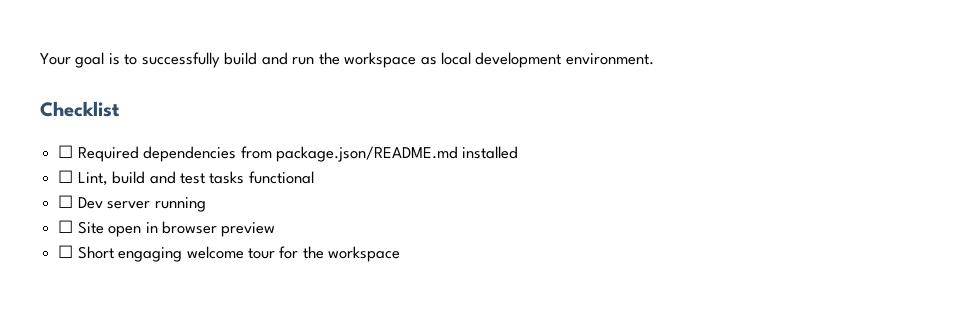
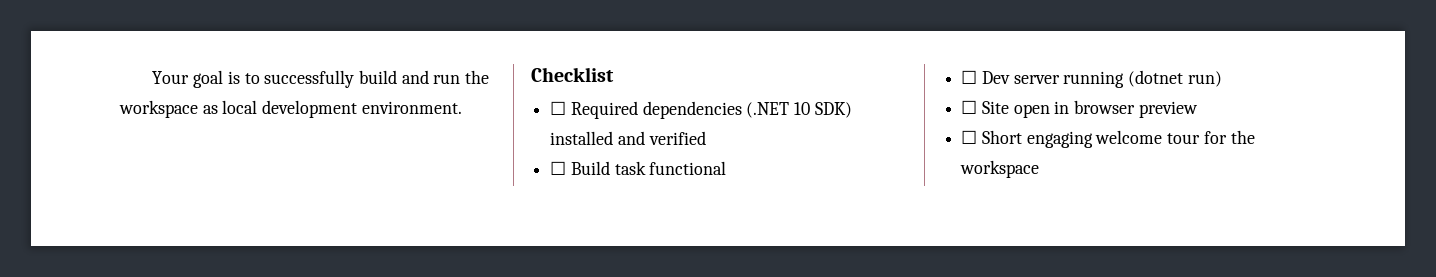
- ☐ Required dependencies from package.json/README.md installed
- ☐ Lint, build and test tasks functional
+ ☐ Required dependencies (.NET 10 SDK) installed and verified
+ ☐ Build task functional
- ☐ Dev server running
+ ☐ Dev server running (dotnet run)

